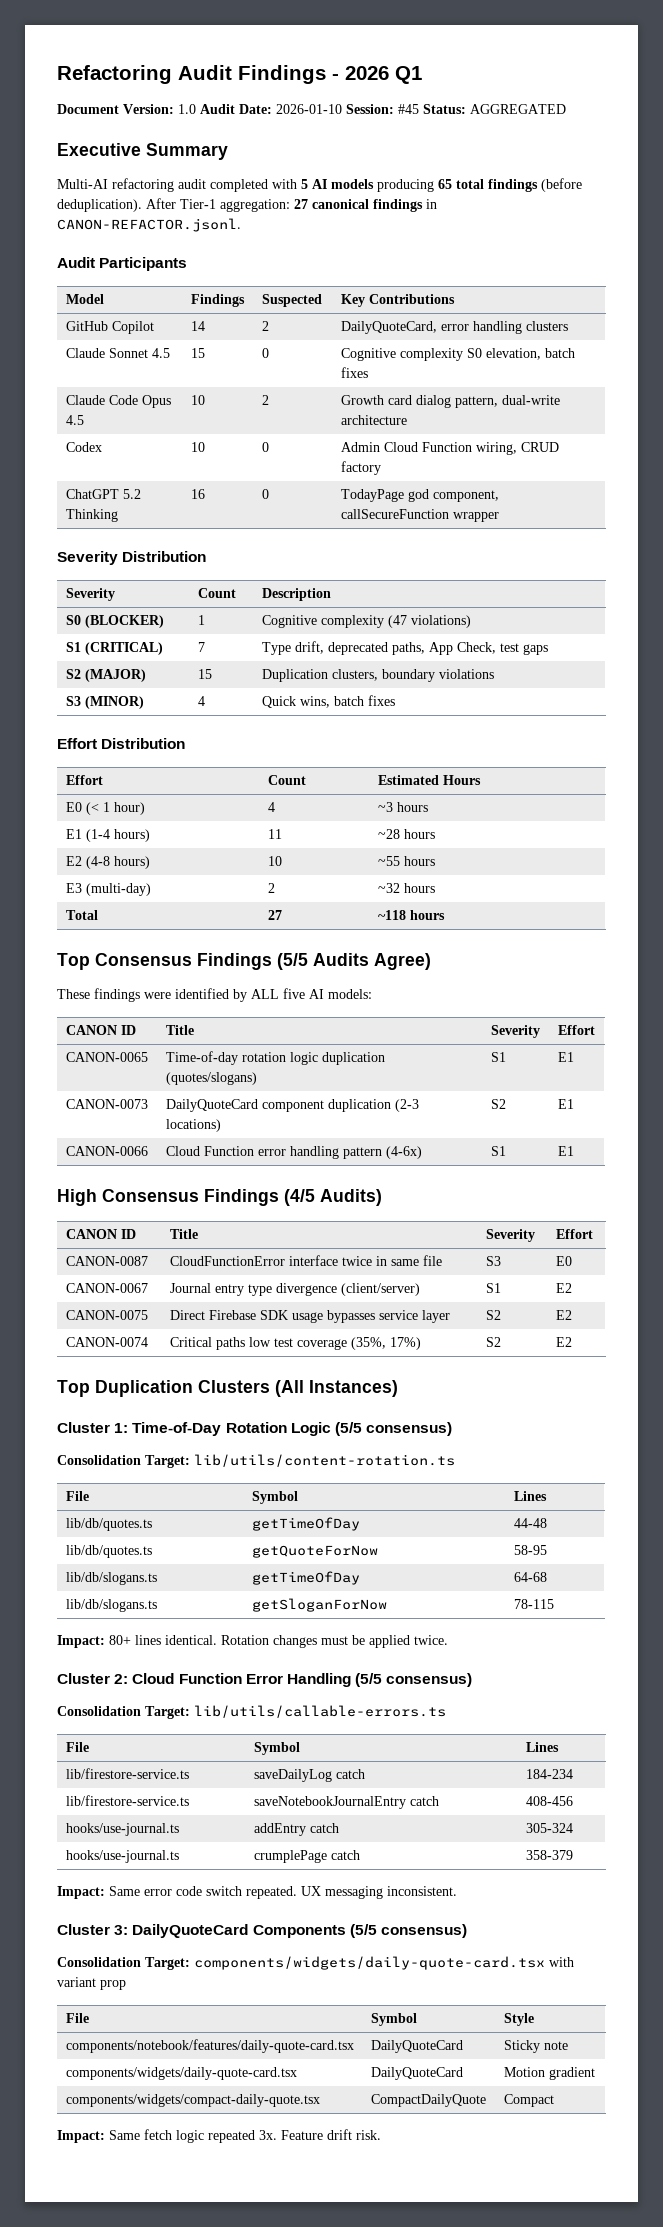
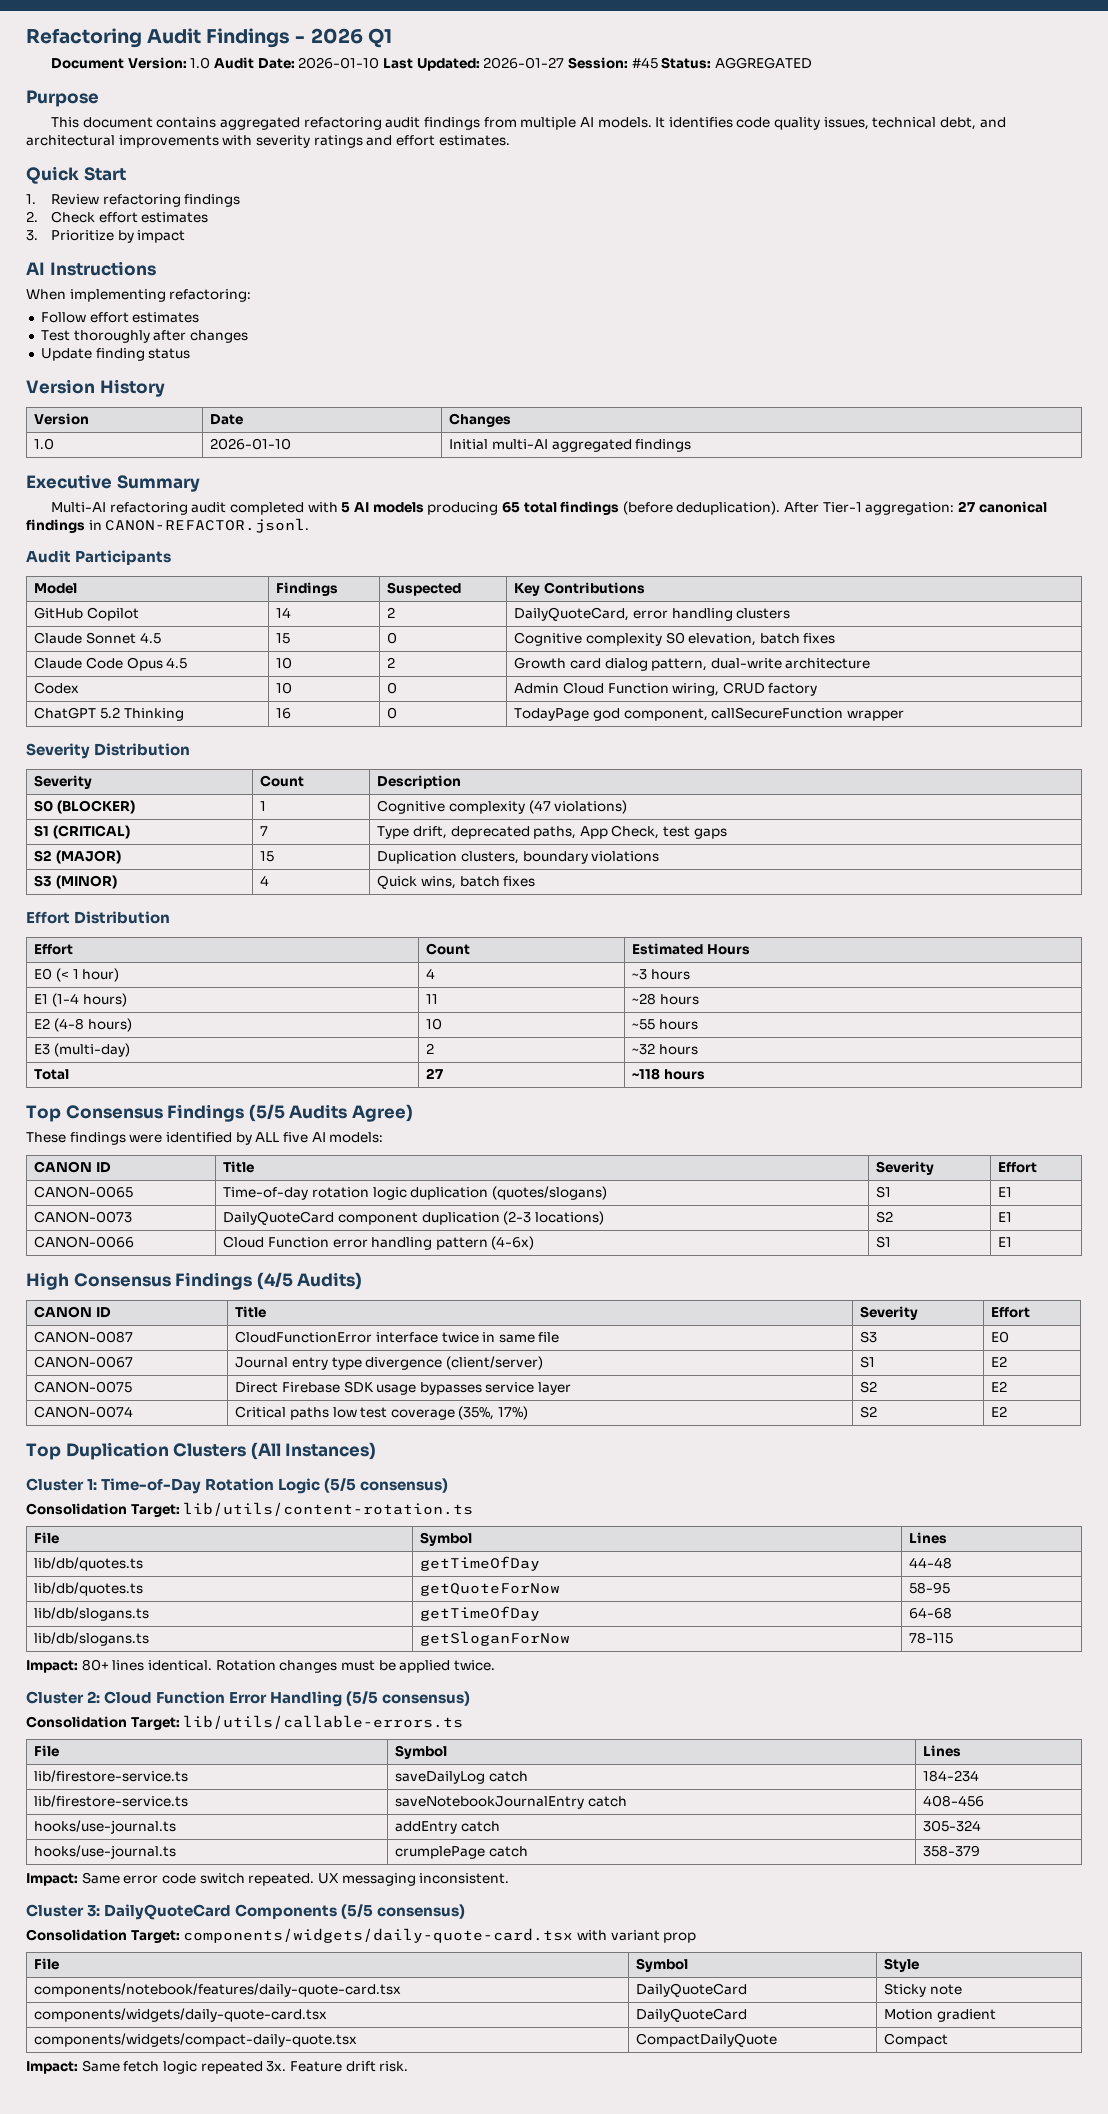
- Document Version: 1.0 Audit Date: 2026-01-10 Session: #45 Status: AGGREGATED
+ Document Version: 1.0 Audit Date: 2026-01-10 Last Updated: 2026-01-27 Session: #45 Status: AGGREGATED
+ Purpose
+ This document contains aggregated refactoring audit findings from multiple AI models. It identifies code quality issues, technical debt, and architectural improvements with severity ratings and effort estimates.
+ Quick Start
+ 1. Review refactoring findings
+ 2. Check effort estimates
+ 3. Prioritize by impact
+ AI Instructions
+ When implementing refactoring:
+ Follow effort estimates
+ Test thoroughly after changes
+ Update finding status
+ Version History
+ Version | Date | Changes
+ 1.0 | 2026-01-10 | Initial multi-AI aggregated findings

